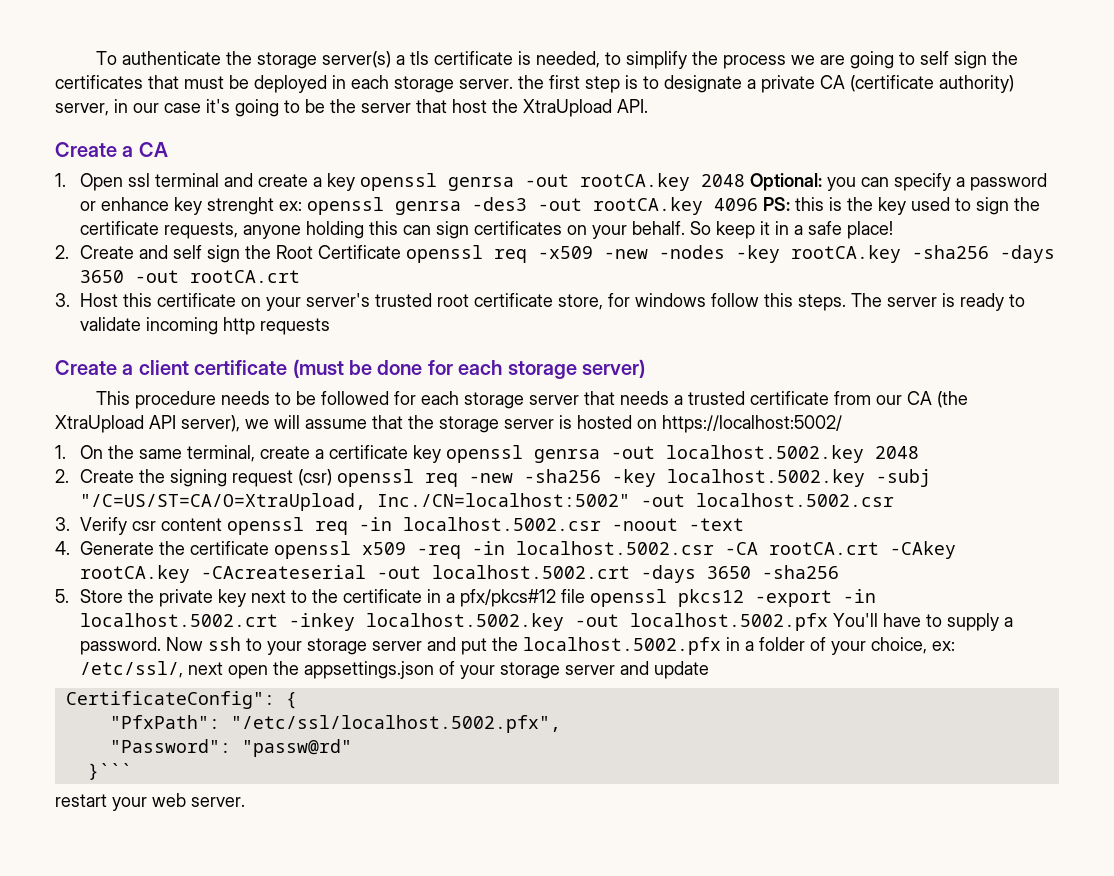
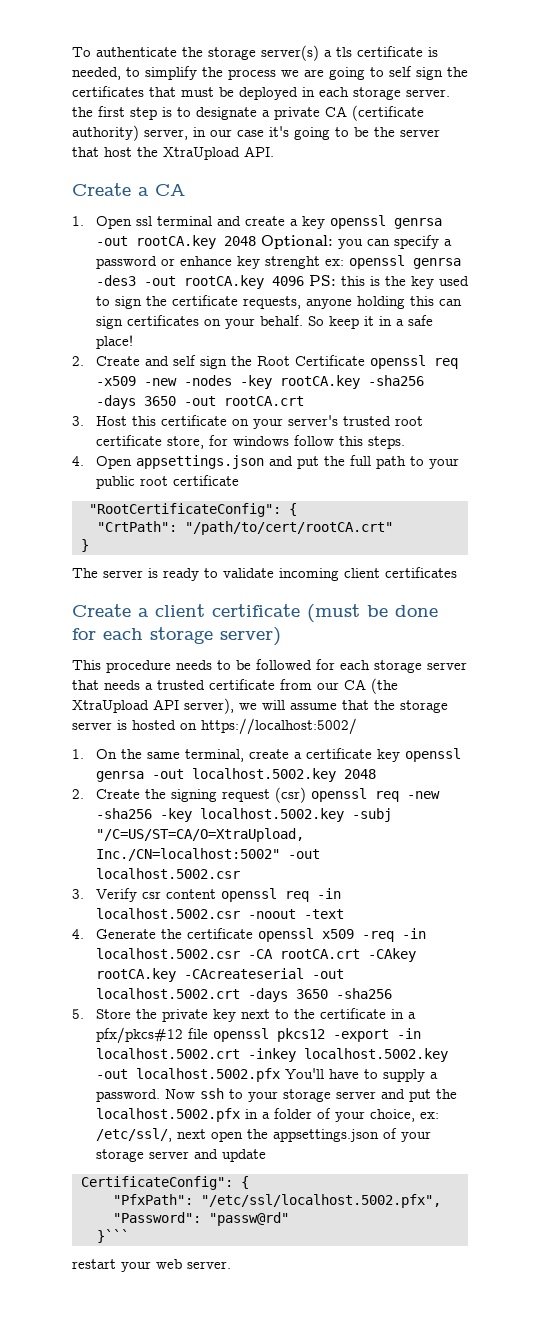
- 3. Host this certificate on your server's trusted root certificate store, for windows follow this steps. The server is ready to validate incoming http requests
+ 3. Host this certificate on your server's trusted root certificate store, for windows follow this steps.
+ 4. Open appsettings.json and put the full path to your public root certificate
+ "RootCertificateConfig": {
+ "CrtPath": "/path/to/cert/rootCA.crt"
+ }
+ The server is ready to validate incoming client certificates

